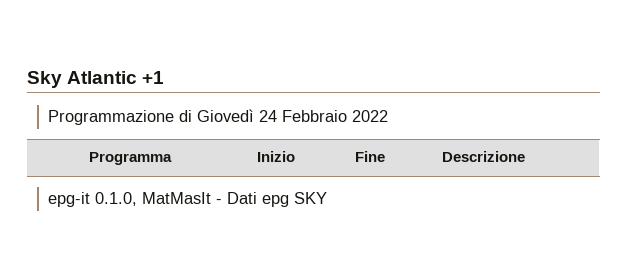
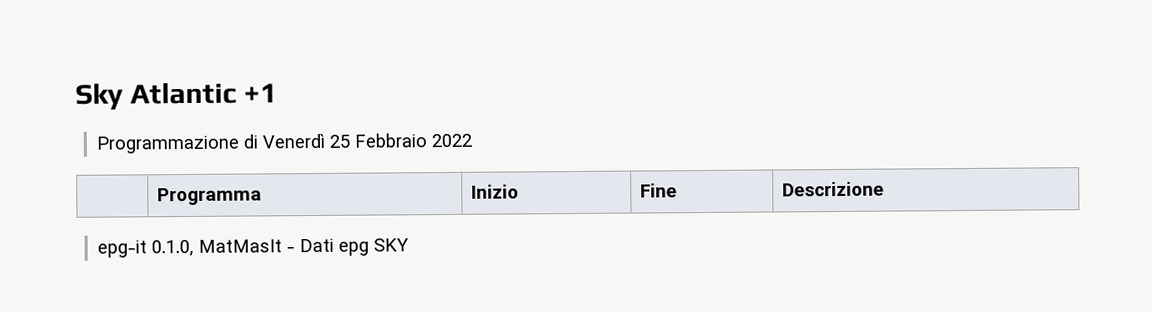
- Programmazione di Giovedì 24 Febbraio 2022
+ Programmazione di Venerdì 25 Febbraio 2022

